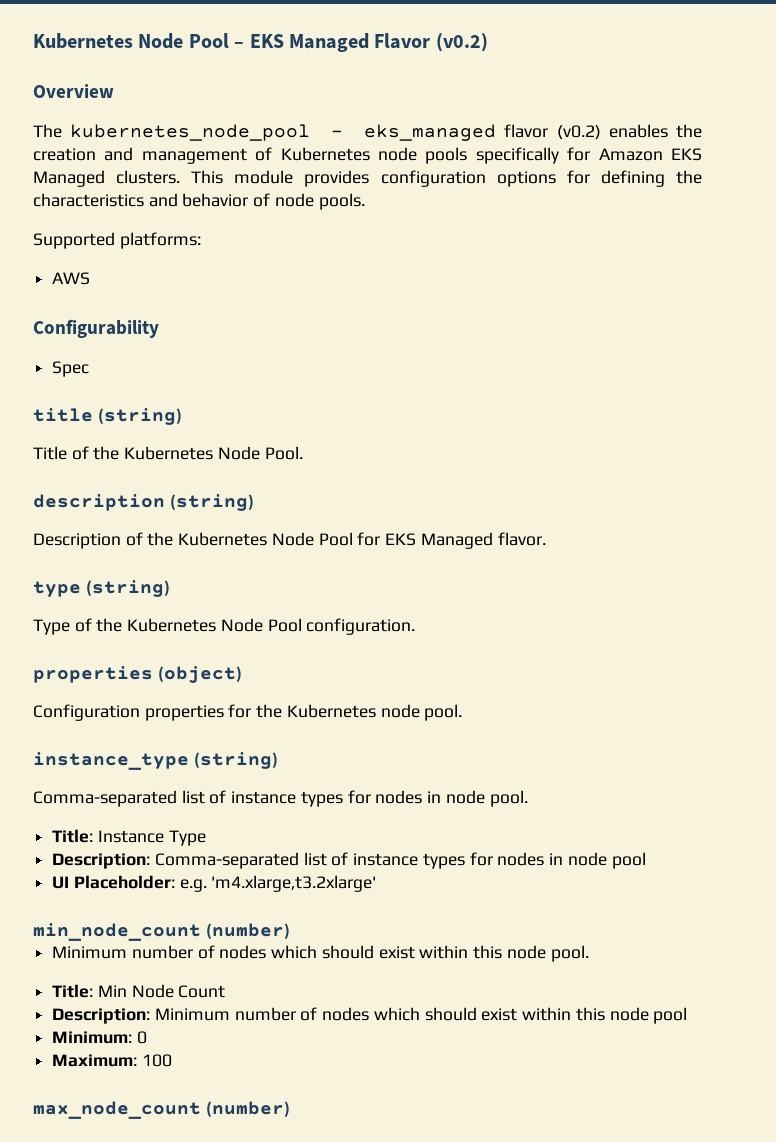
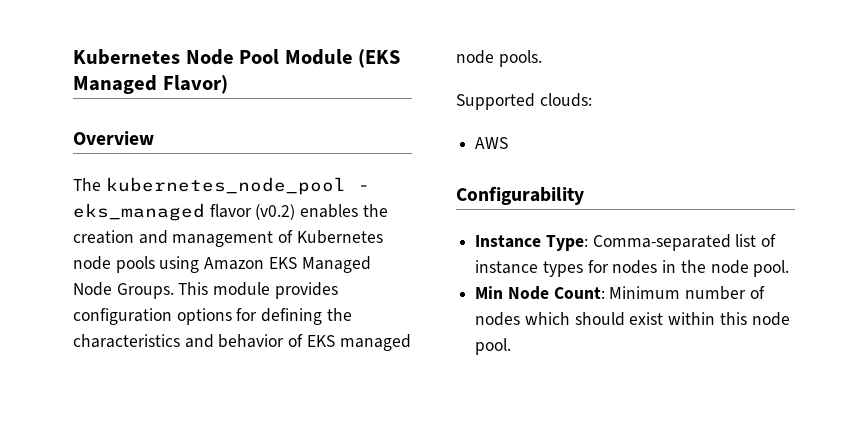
- Kubernetes Node Pool – EKS Managed Flavor (v0.2)
+ Kubernetes Node Pool Module (EKS Managed Flavor)
- The kubernetes_node_pool - eks_managed flavor (v0.2) enables the creation and management of Kubernetes node pools specifically for Amazon EKS Managed clusters.
+ The kubernetes_node_pool - eks_managed flavor (v0.2) enables the creation and management of Kubernetes node pools using Amazon EKS Managed Node Groups.
- This module provides configuration options for defining the characteristics and behavior of node pools.
+ This module provides configuration options for defining the characteristics and behavior of EKS managed node pools.
- Supported platforms:
+ Supported clouds:
- Spec
- title (string)
- Title of the Kubernetes Node Pool.
- description (string)
- Description of the Kubernetes Node Pool for EKS Managed flavor.
- type (string)
- Type of the Kubernetes Node Pool configuration.
- properties (object)
- Configuration properties for the Kubernetes node pool.
- instance_type (string)
- Comma-separated list of instance types for nodes in node pool.
- Title: Instance Type
- Description: Comma-separated list of instance types for nodes in node pool
- UI Placeholder: e.g. 'm4.xlarge,t3.2xlarge'
- min_node_count (number)
- Minimum number of nodes which should exist within this node pool.
+ Instance Type: Comma-separated list of instance types for nodes in the node pool.
+ Min Node Count: Minimum number of nodes which should exist within this node pool.
- Title: Min Node Count
- Description: Minimum number of nodes which should exist within this node pool
- Minimum: 0
- Maximum: 100
- max_node_count (number)

